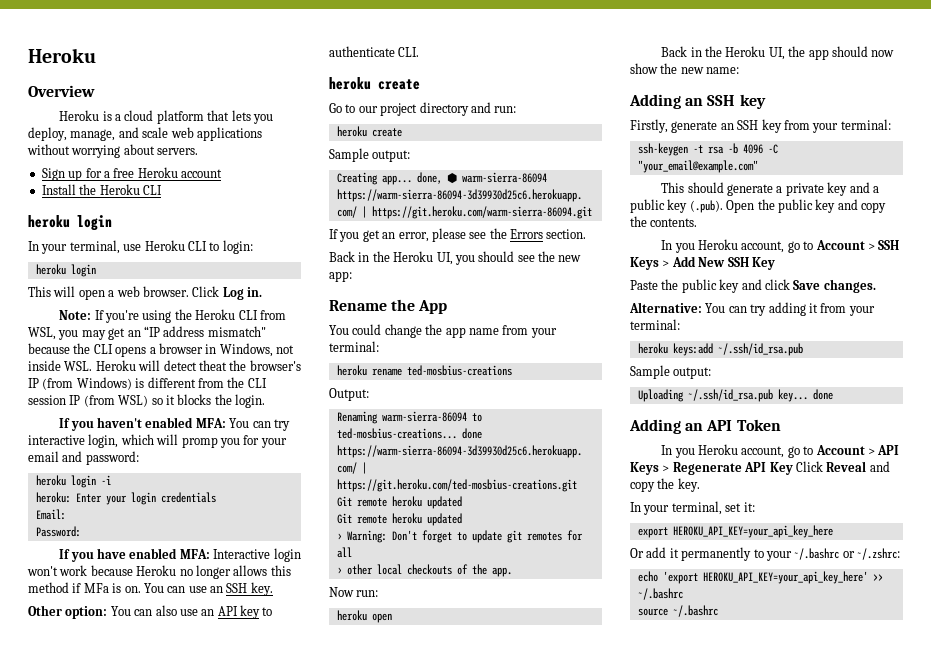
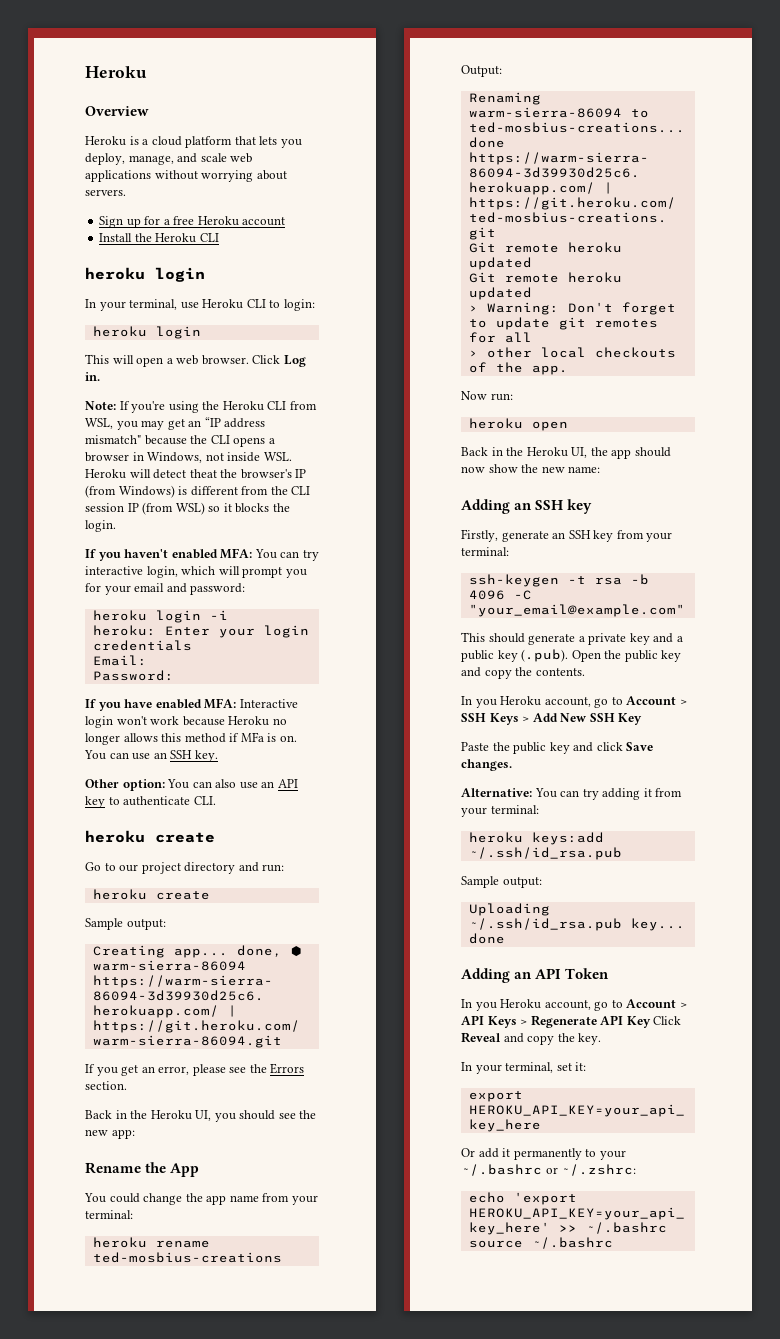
- If you haven't enabled MFA: You can try interactive login, which will promp you for your email and password:
+ If you haven't enabled MFA: You can try interactive login, which will prompt you for your email and password:

